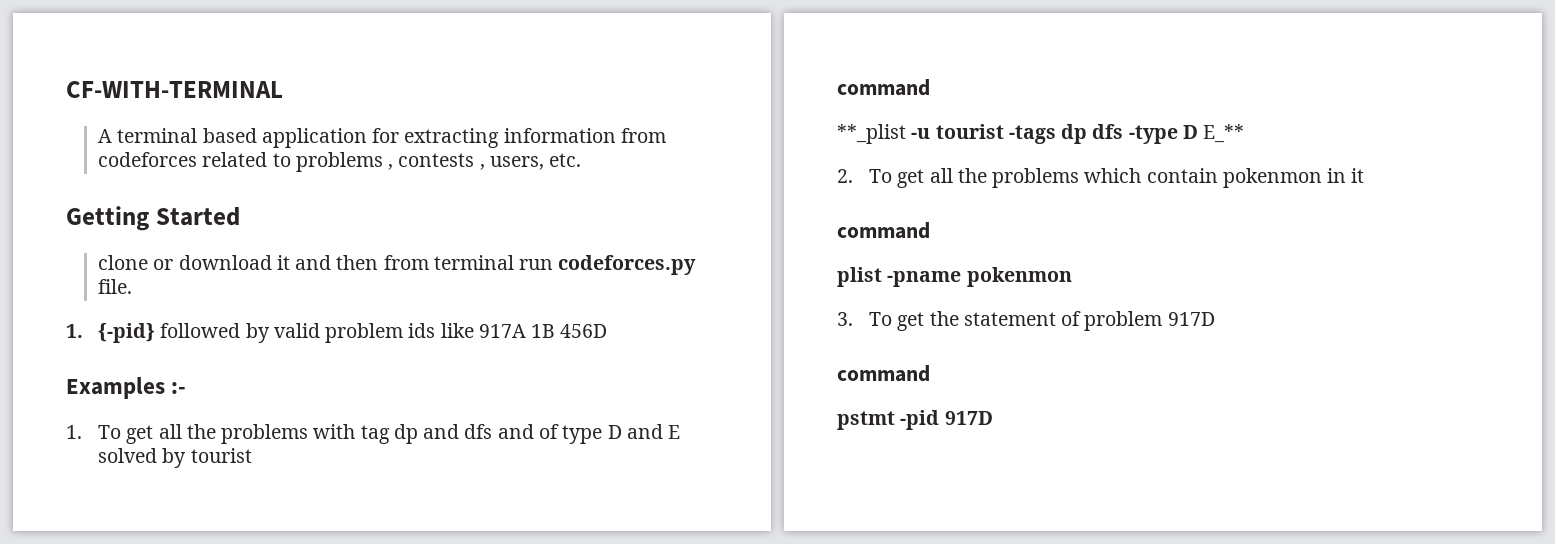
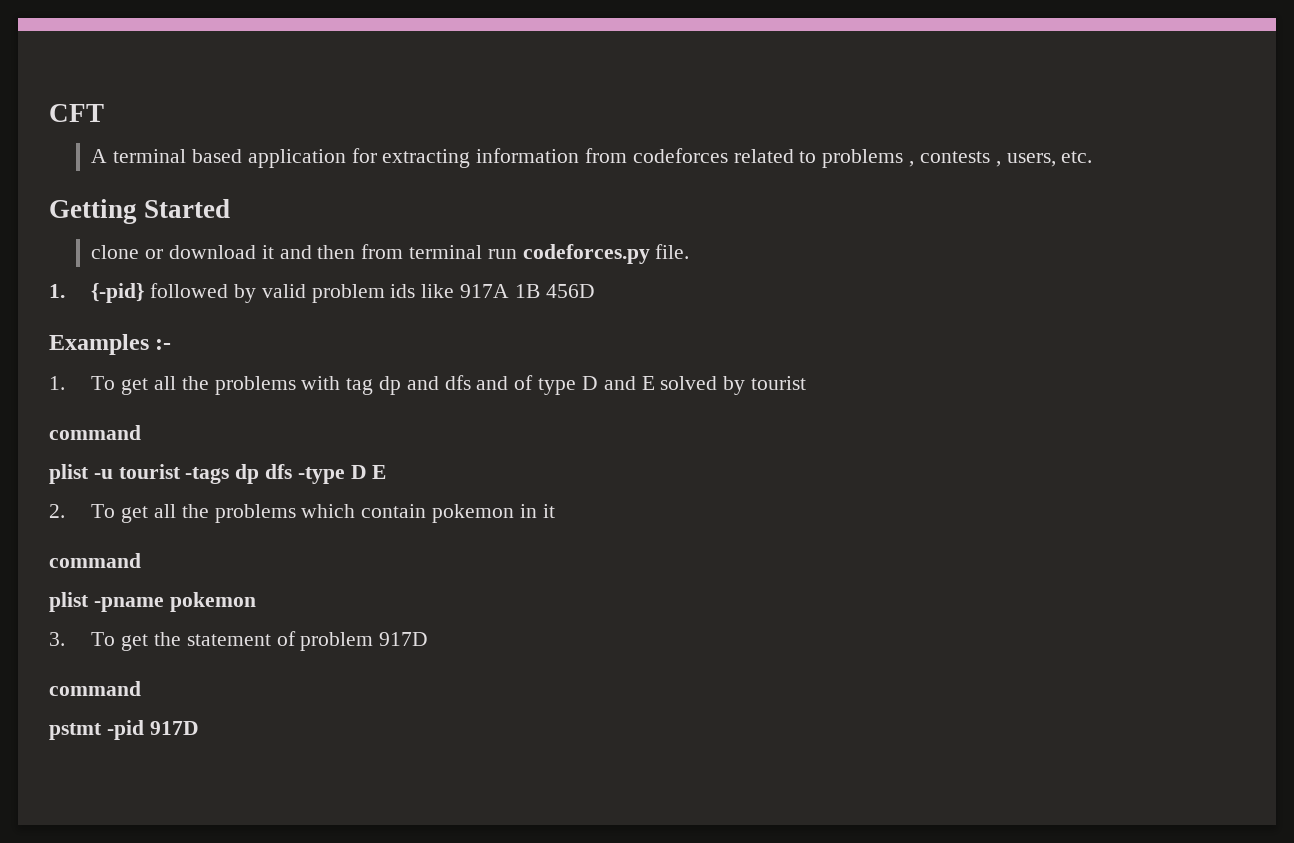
- CF-WITH-TERMINAL
+ CFT
- **_plist -u tourist -tags dp dfs -type D E_**
+ plist -u tourist -tags dp dfs -type D E
- 2. To get all the problems which contain pokenmon in it
+ 2. To get all the problems which contain pokemon in it
- plist -pname pokenmon
+ plist -pname pokemon

